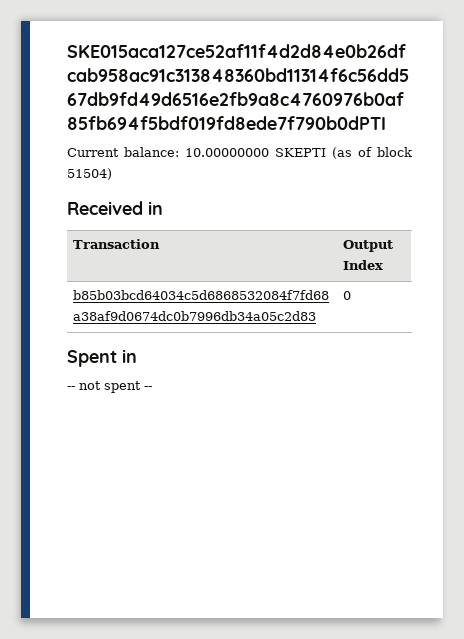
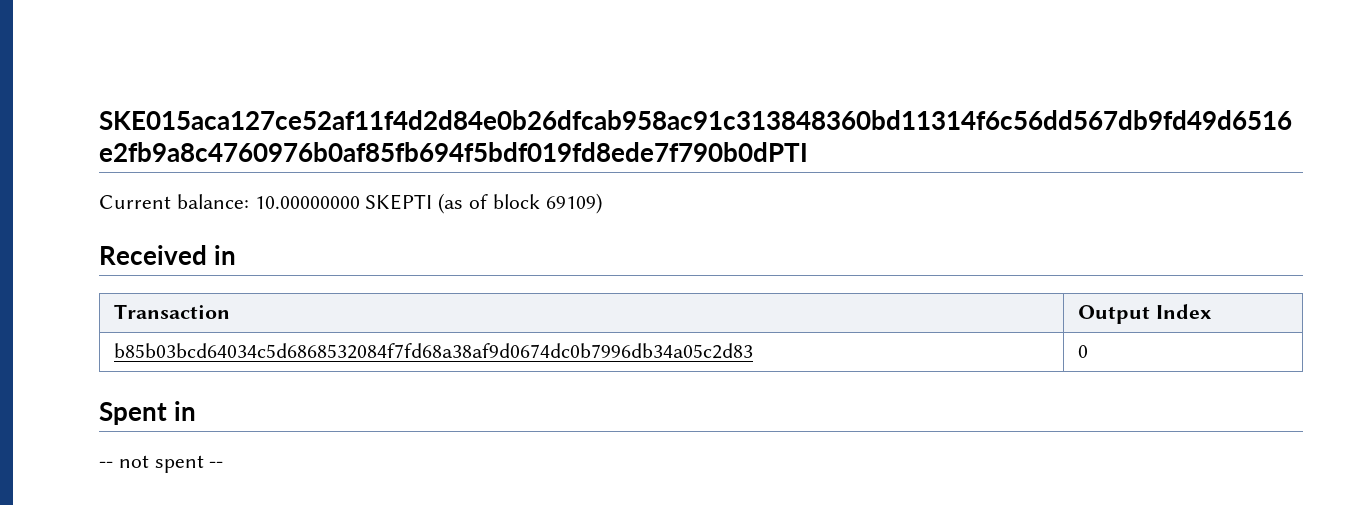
- Current balance: 10.00000000 SKEPTI (as of block 51504)
+ Current balance: 10.00000000 SKEPTI (as of block 69109)

